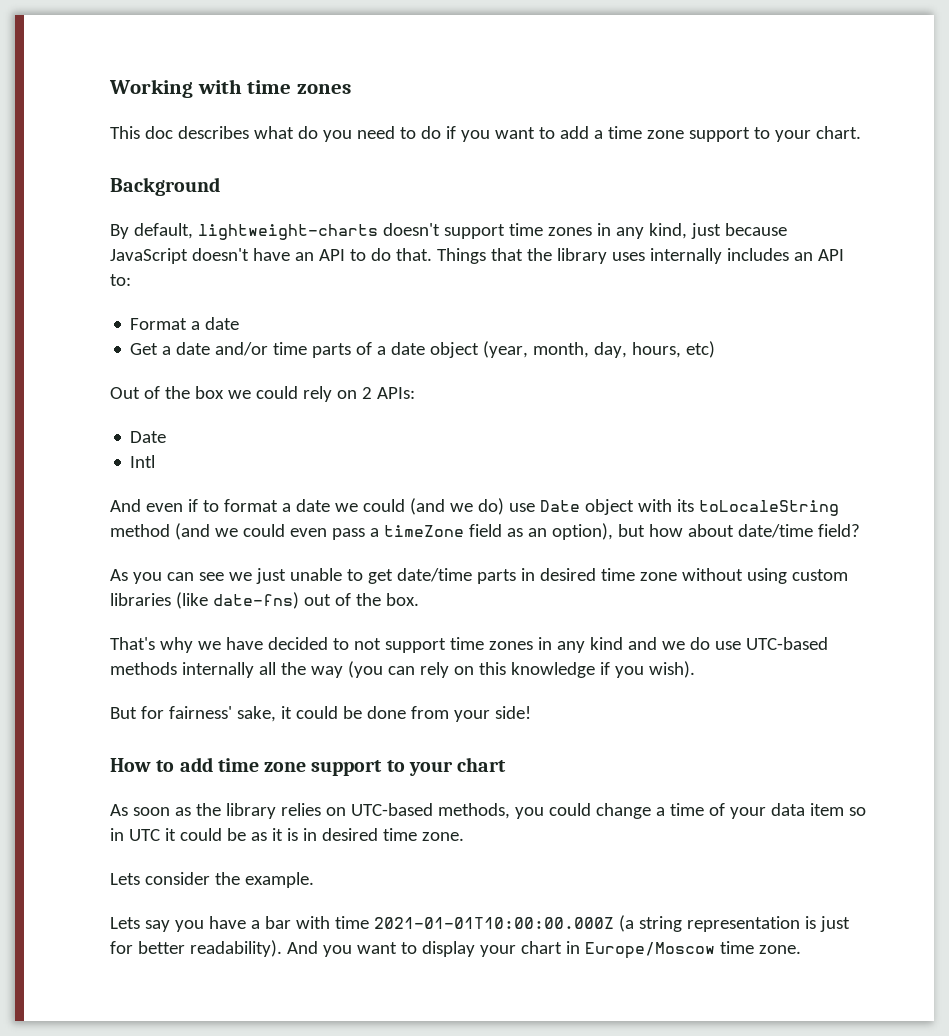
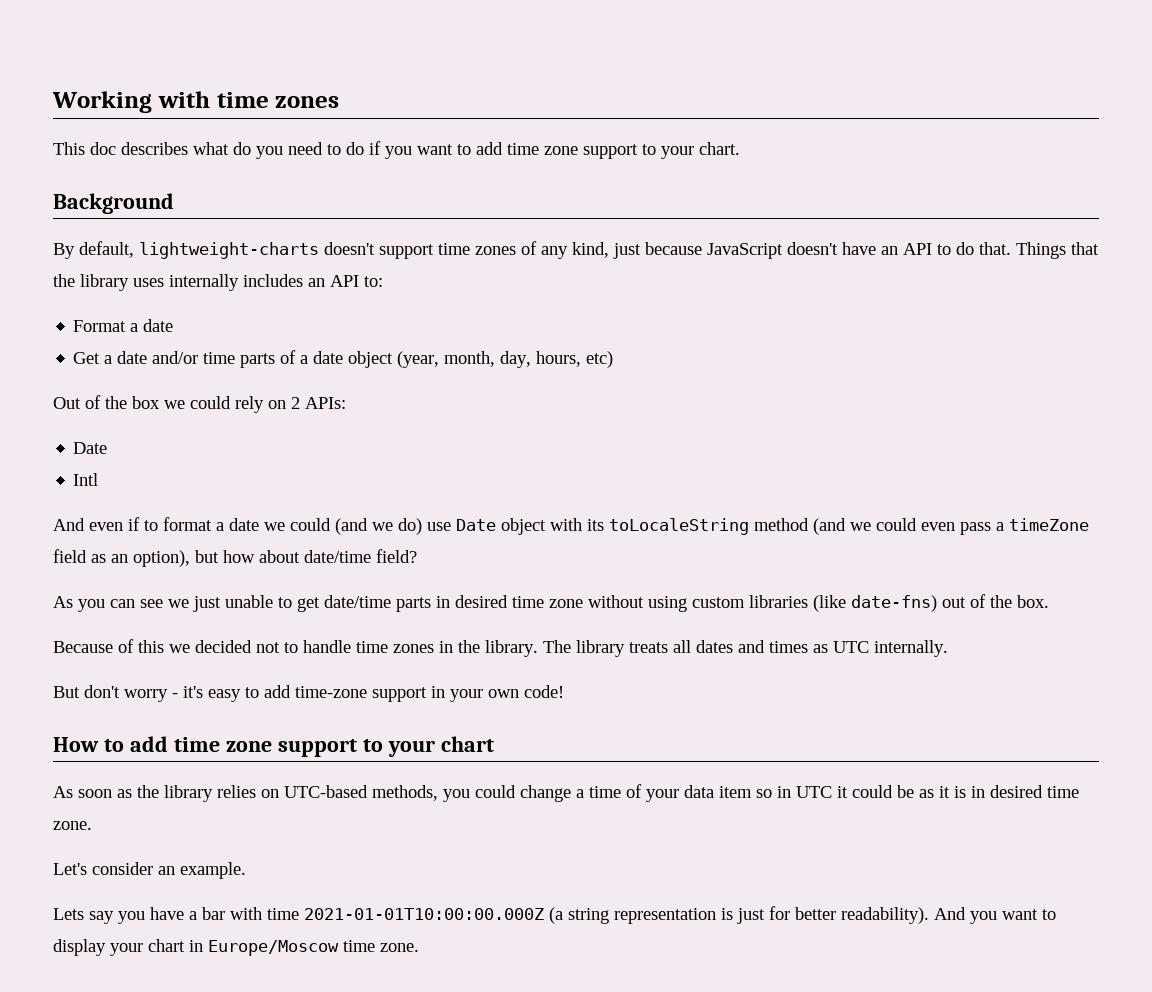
- This doc describes what do you need to do if you want to add a time zone support to your chart.
+ This doc describes what do you need to do if you want to add time zone support to your chart.
- By default, lightweight-charts doesn't support time zones in any kind, just because JavaScript doesn't have an API to do that.
+ By default, lightweight-charts doesn't support time zones of any kind, just because JavaScript doesn't have an API to do that.
- That's why we have decided to not support time zones in any kind and we do use UTC-based methods internally all the way (you can rely on this knowledge if you wish).
- But for fairness' sake, it could be done from your side!
+ Because of this we decided not to handle time zones in the library. The library treats all dates and times as UTC internally.
+ But don't worry - it's easy to add time-zone support in your own code!
- Lets consider the example.
+ Let's consider an example.

